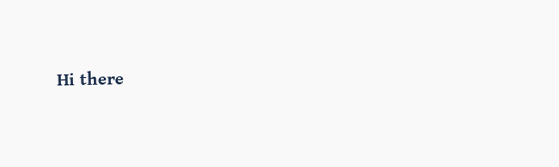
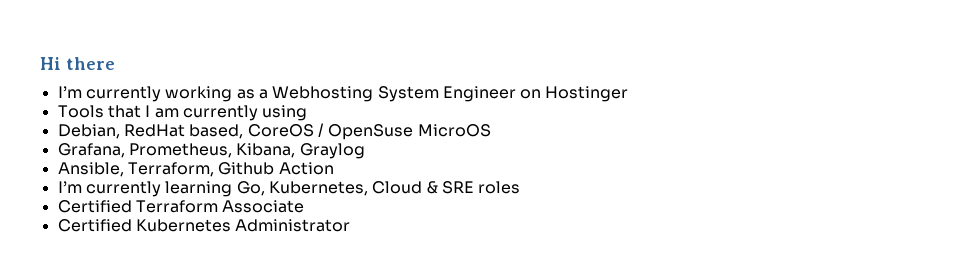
+ I’m currently working as a Webhosting System Engineer on Hostinger
+ Tools that I am currently using
+ Debian, RedHat based, CoreOS / OpenSuse MicroOS
+ Grafana, Prometheus, Kibana, Graylog
+ Ansible, Terraform, Github Action
+ I’m currently learning Go, Kubernetes, Cloud & SRE roles
+ Certified Terraform Associate
+ Certified Kubernetes Administrator

